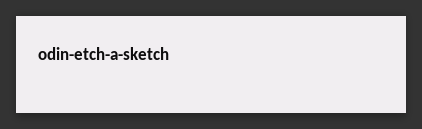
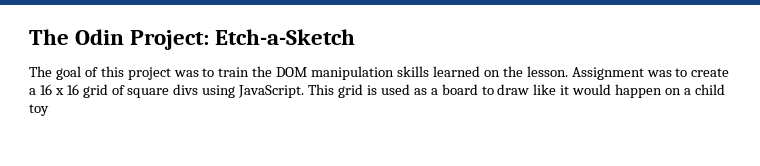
- odin-etch-a-sketch
+ The Odin Project: Etch-a-Sketch
+ The goal of this project was to train the DOM manipulation skills learned on the lesson. Assignment was to create a 16 x 16 grid of square divs using JavaScript. This grid is used as a board to draw like it would happen on a child toy

